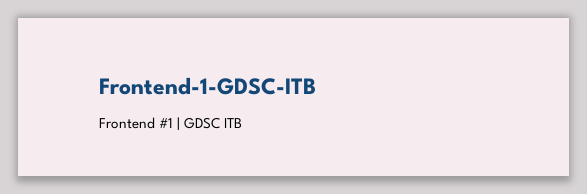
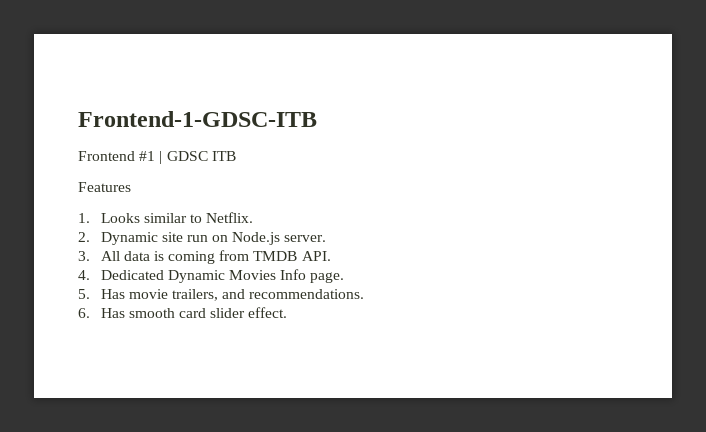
+ Features
+ 1. Looks similar to Netflix.
+ 2. Dynamic site run on Node.js server.
+ 3. All data is coming from TMDB API.
+ 4. Dedicated Dynamic Movies Info page.
+ 5. Has movie trailers, and recommendations.
+ 6. Has smooth card slider effect.

